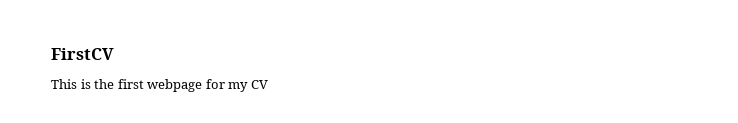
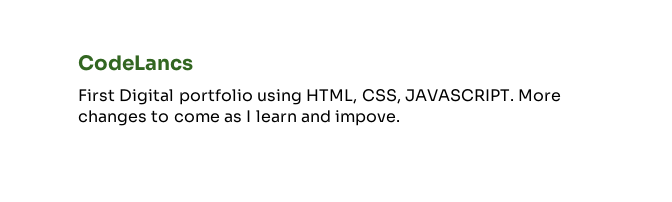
- FirstCV
- This is the first webpage for my CV
+ CodeLancs
+ First Digital portfolio using HTML, CSS, JAVASCRIPT. More changes to come as I learn and impove.

